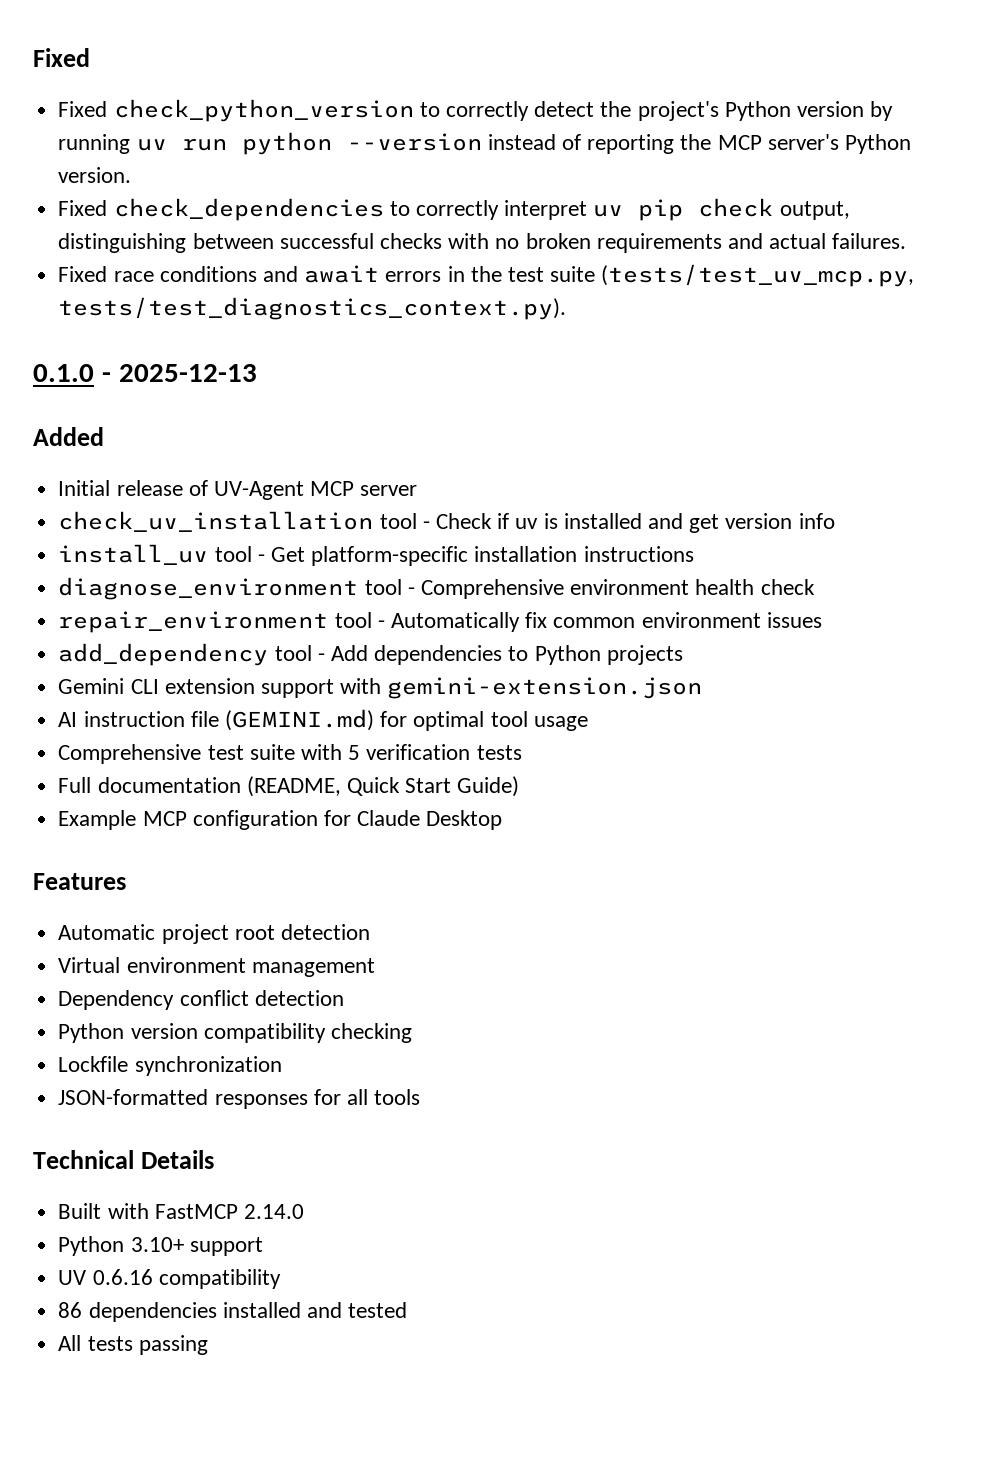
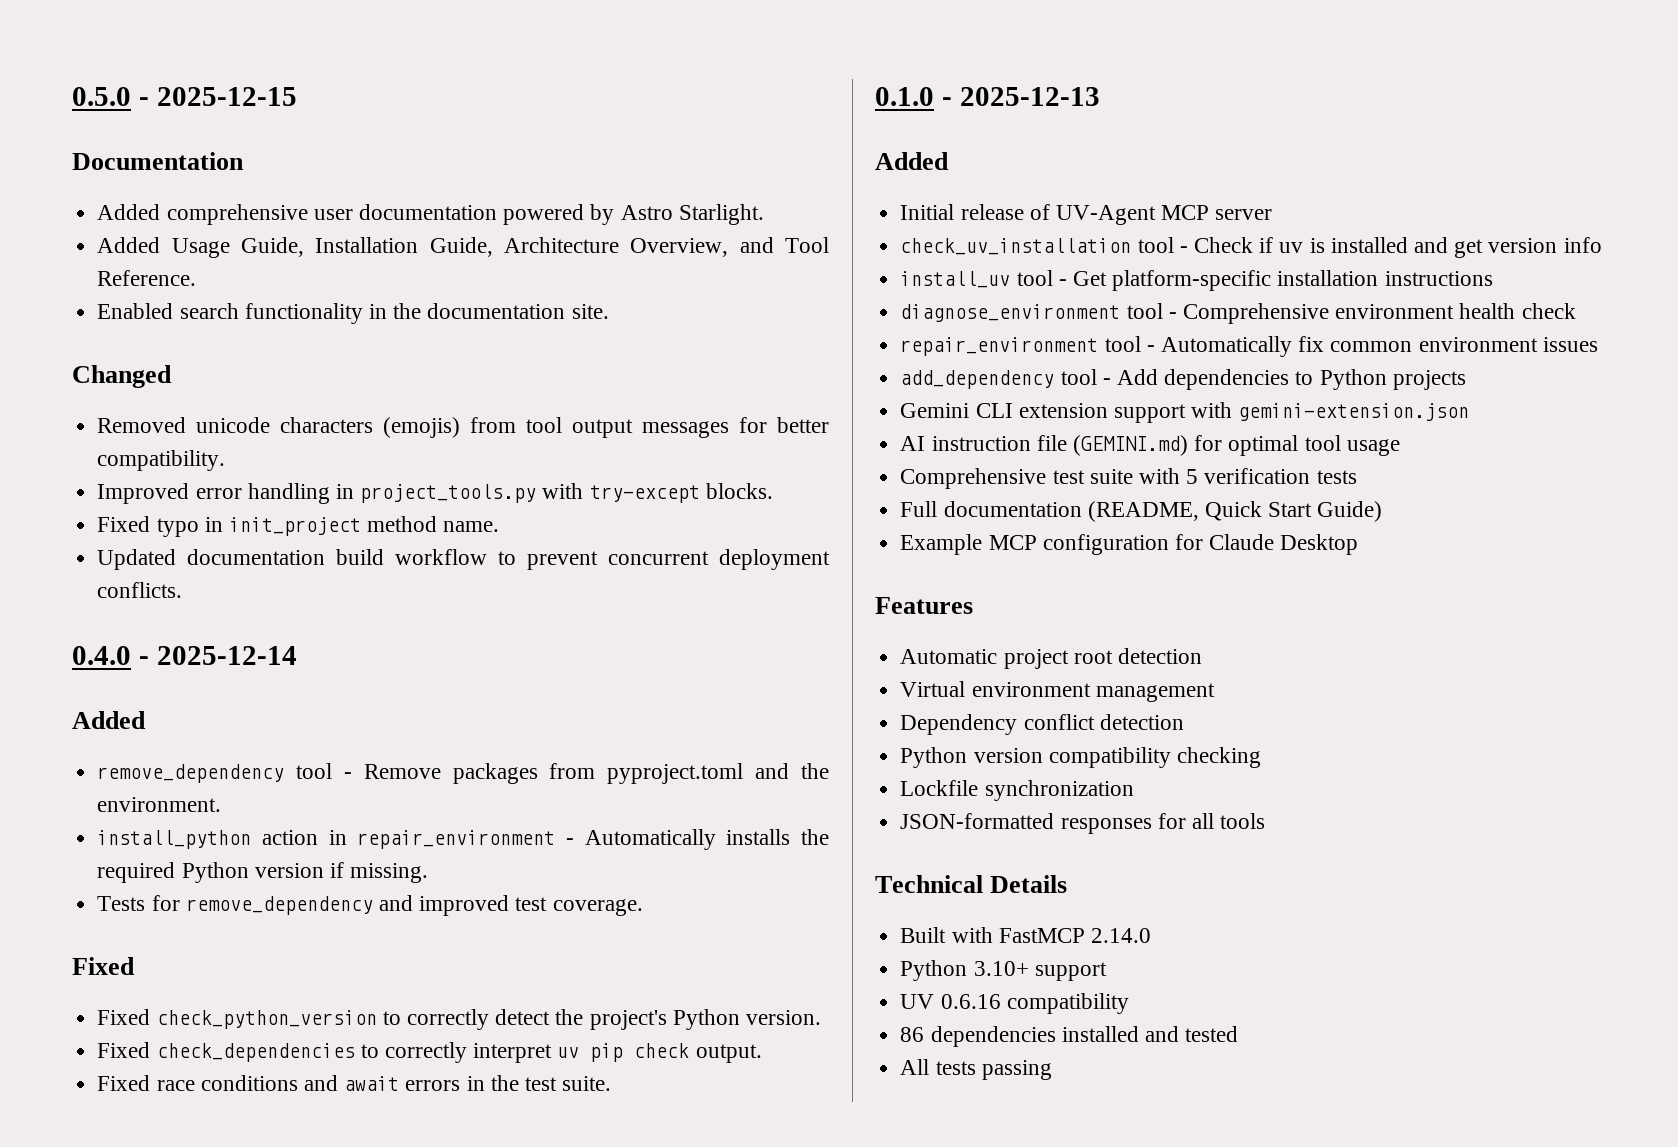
+ 0.5.0 - 2025-12-15
+ Documentation
+ Added comprehensive user documentation powered by Astro Starlight.
+ Added Usage Guide, Installation Guide, Architecture Overview, and Tool Reference.
+ Enabled search functionality in the documentation site.
+ Changed
+ Removed unicode characters (emojis) from tool output messages for better compatibility.
+ Improved error handling in project_tools.py with try-except blocks.
+ Fixed typo in init_project method name.
+ Updated documentation build workflow to prevent concurrent deployment conflicts.
+ 0.4.0 - 2025-12-14
+ Added
+ remove_dependency tool - Remove packages from pyproject.toml and the environment.
+ install_python action in repair_environment - Automatically installs the required Python version if missing.
+ Tests for remove_dependency and improved test coverage.
- Fixed check_python_version to correctly detect the project's Python version by running uv run python --version instead of reporting the MCP server's Python version.
+ Fixed check_python_version to correctly detect the project's Python version.
- Fixed check_dependencies to correctly interpret uv pip check output, distinguishing between successful checks with no broken requirements and actual failures.
+ Fixed check_dependencies to correctly interpret uv pip check output.
- Fixed race conditions and await errors in the test suite (tests/test_uv_mcp.py, tests/test_diagnostics_context.py).
+ Fixed race conditions and await errors in the test suite.

